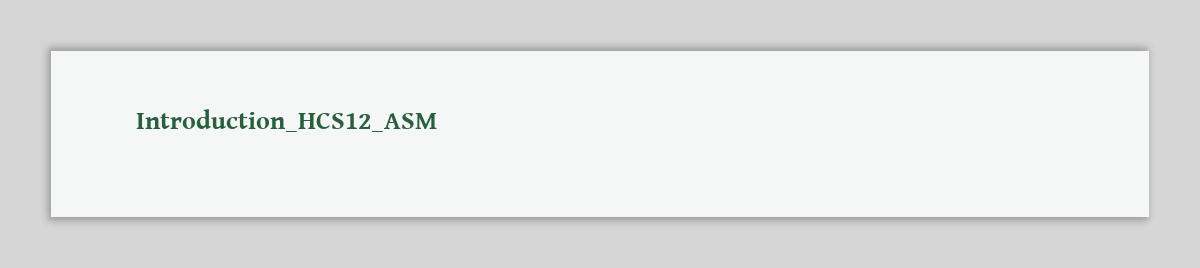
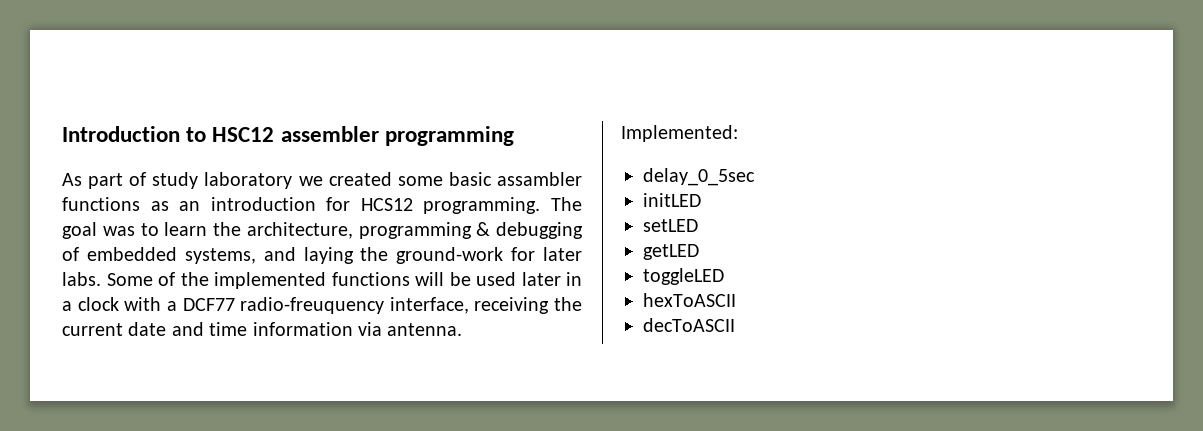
- Introduction_HCS12_ASM
+ Introduction to HSC12 assembler programming
+ As part of study laboratory we created some basic assambler functions as an introduction for HCS12 programming. The goal was to learn the architecture, programming & debugging of embedded systems, and laying the ground-work for later labs. Some of the implemented functions will be used later in a clock with a DCF77 radio-freuquency interface, receiving the current date and time information via antenna. Implemented:
+ delay_0_5sec
+ initLED
+ setLED
+ getLED
+ toggleLED
+ hexToASCII
+ decToASCII

